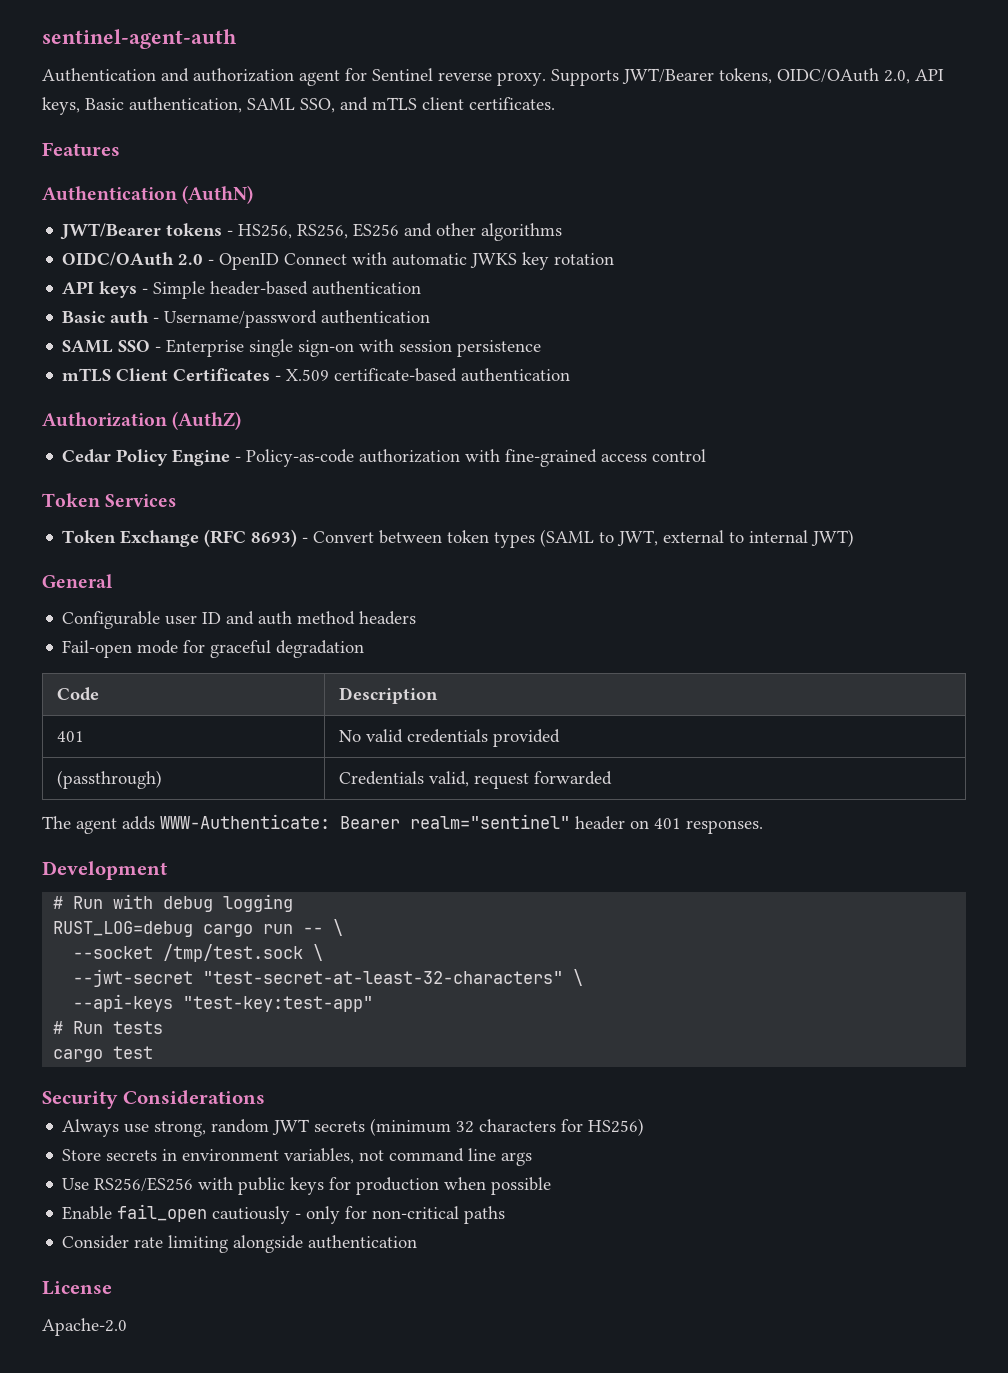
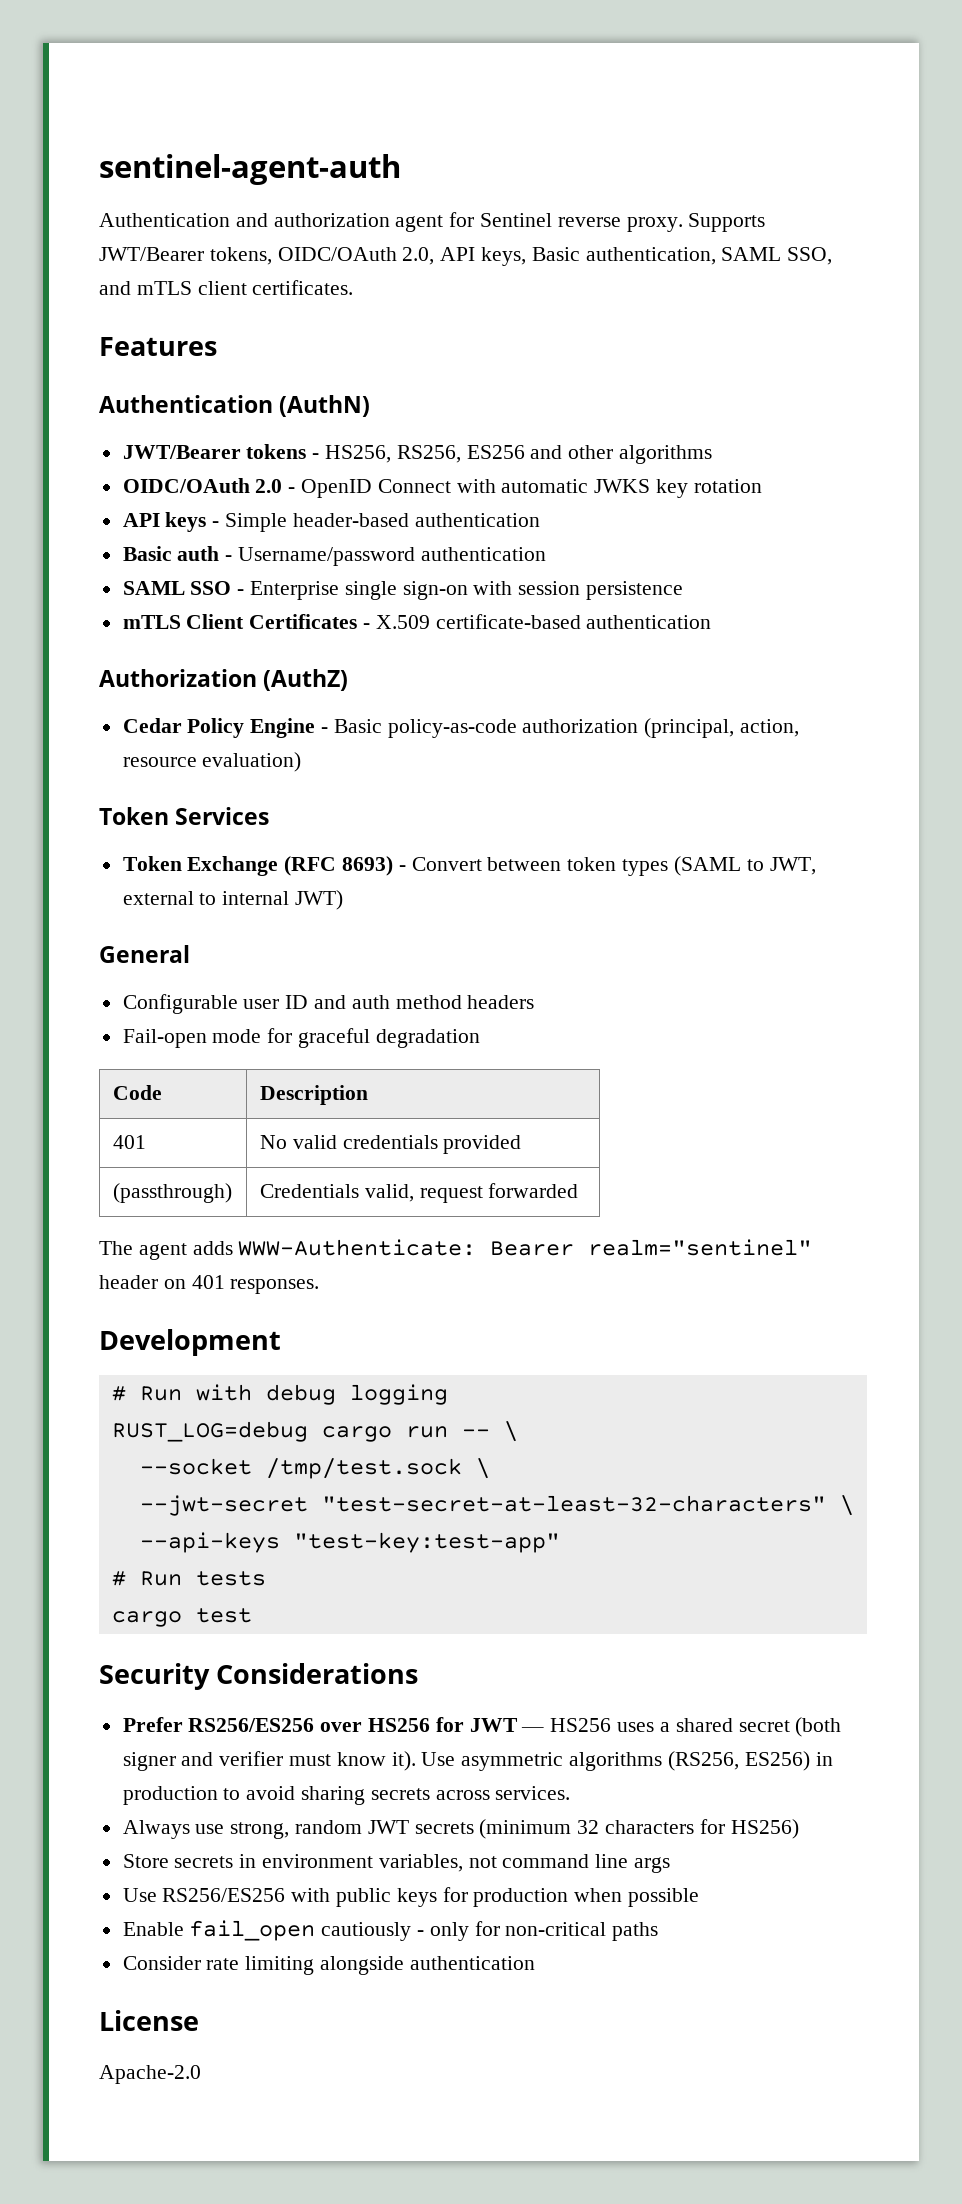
- Cedar Policy Engine - Policy-as-code authorization with fine-grained access control
+ Cedar Policy Engine - Basic policy-as-code authorization (principal, action, resource evaluation)
+ Prefer RS256/ES256 over HS256 for JWT — HS256 uses a shared secret (both signer and verifier must know it). Use asymmetric algorithms (RS256, ES256) in production to avoid sharing secrets across services.

